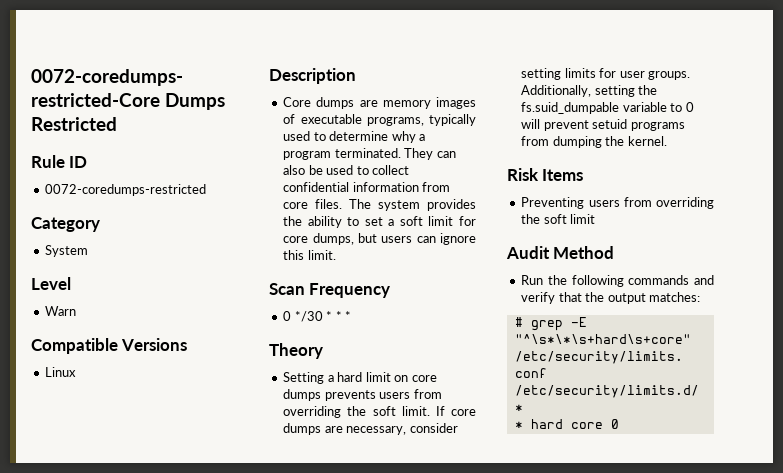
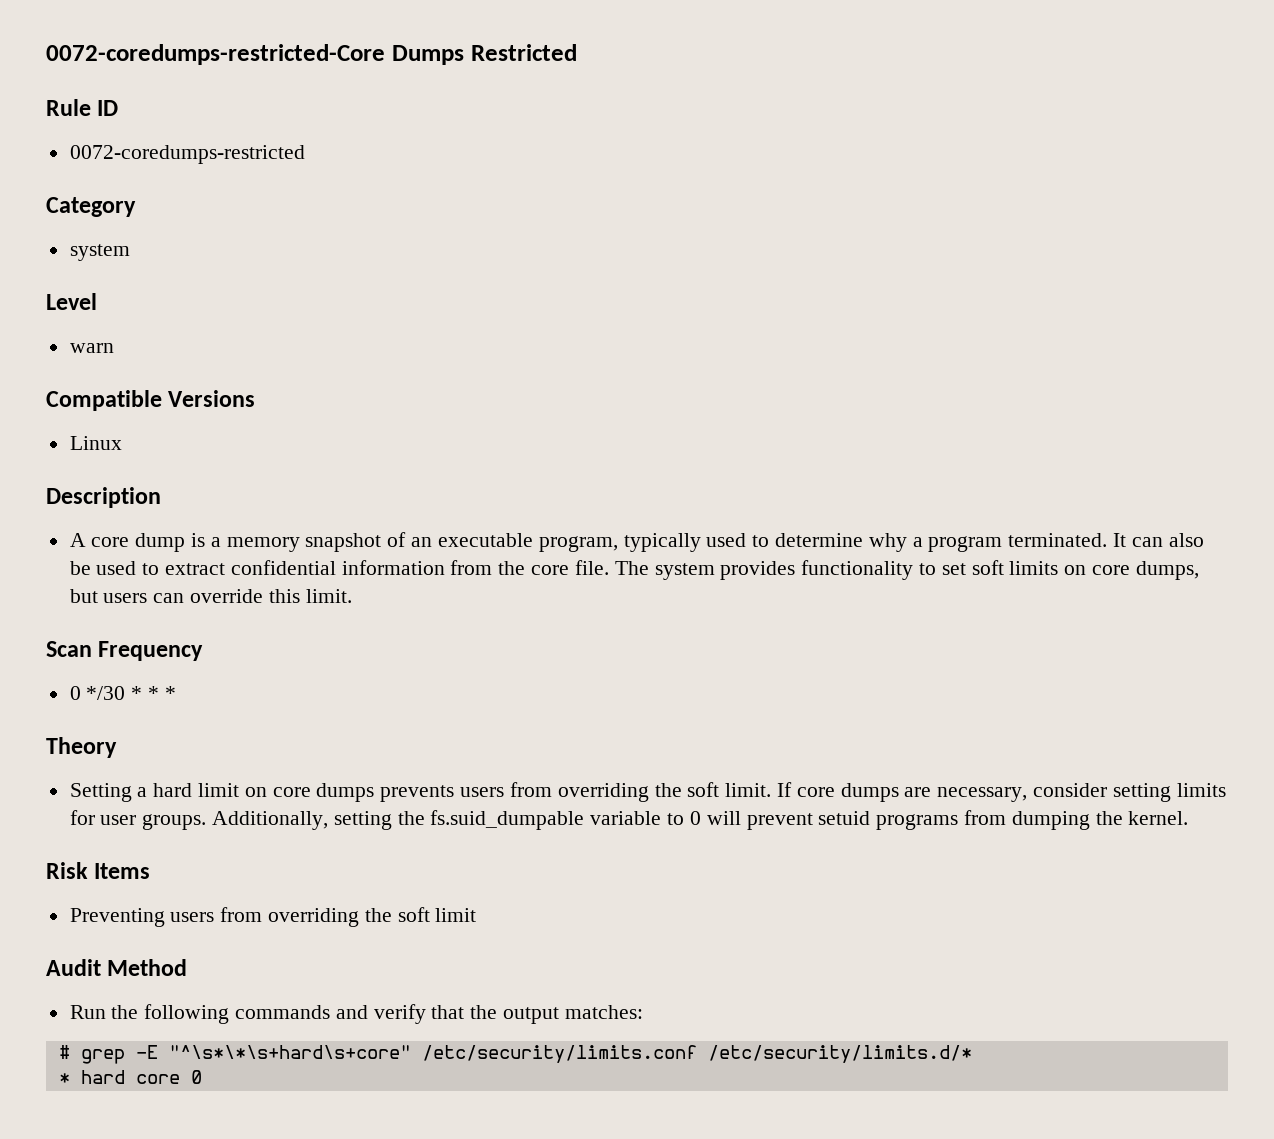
  Category
- System
+ system
- Warn
+ warn
- Core dumps are memory images of executable programs, typically used to determine why a program terminated.
+ A core dump is a memory snapshot of an executable program, typically used to determine why a program terminated.
- They can also be used to collect confidential information from core files. The system provides the ability to set a soft limit for core dumps, but users can ignore this limit.
+ It can also be used to extract confidential information from the core file. The system provides functionality to set soft limits on core dumps, but users can override this limit.

